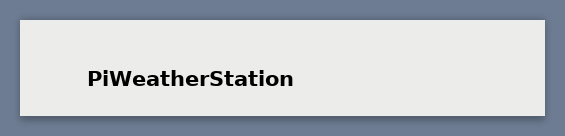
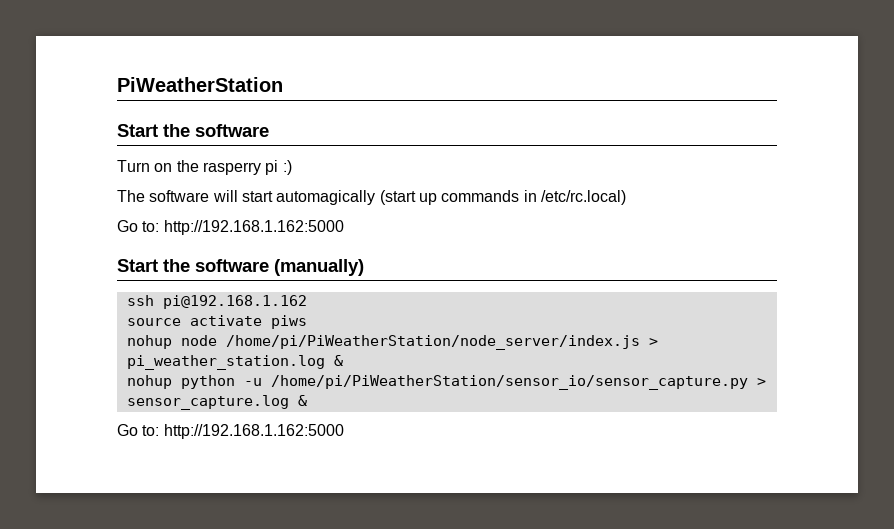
  PiWeatherStation
+ Start the software
+ Turn on the rasperry pi :)
+ The software will start automagically (start up commands in /etc/rc.local)
+ Go to: http://192.168.1.162:5000
+ Start the software (manually)
+ ssh pi@192.168.1.162
+ source activate piws
+ nohup node /home/pi/PiWeatherStation/node_server/index.js > pi_weather_station.log &
+ nohup python -u /home/pi/PiWeatherStation/sensor_io/sensor_capture.py > sensor_capture.log &
+ Go to: http://192.168.1.162:5000

